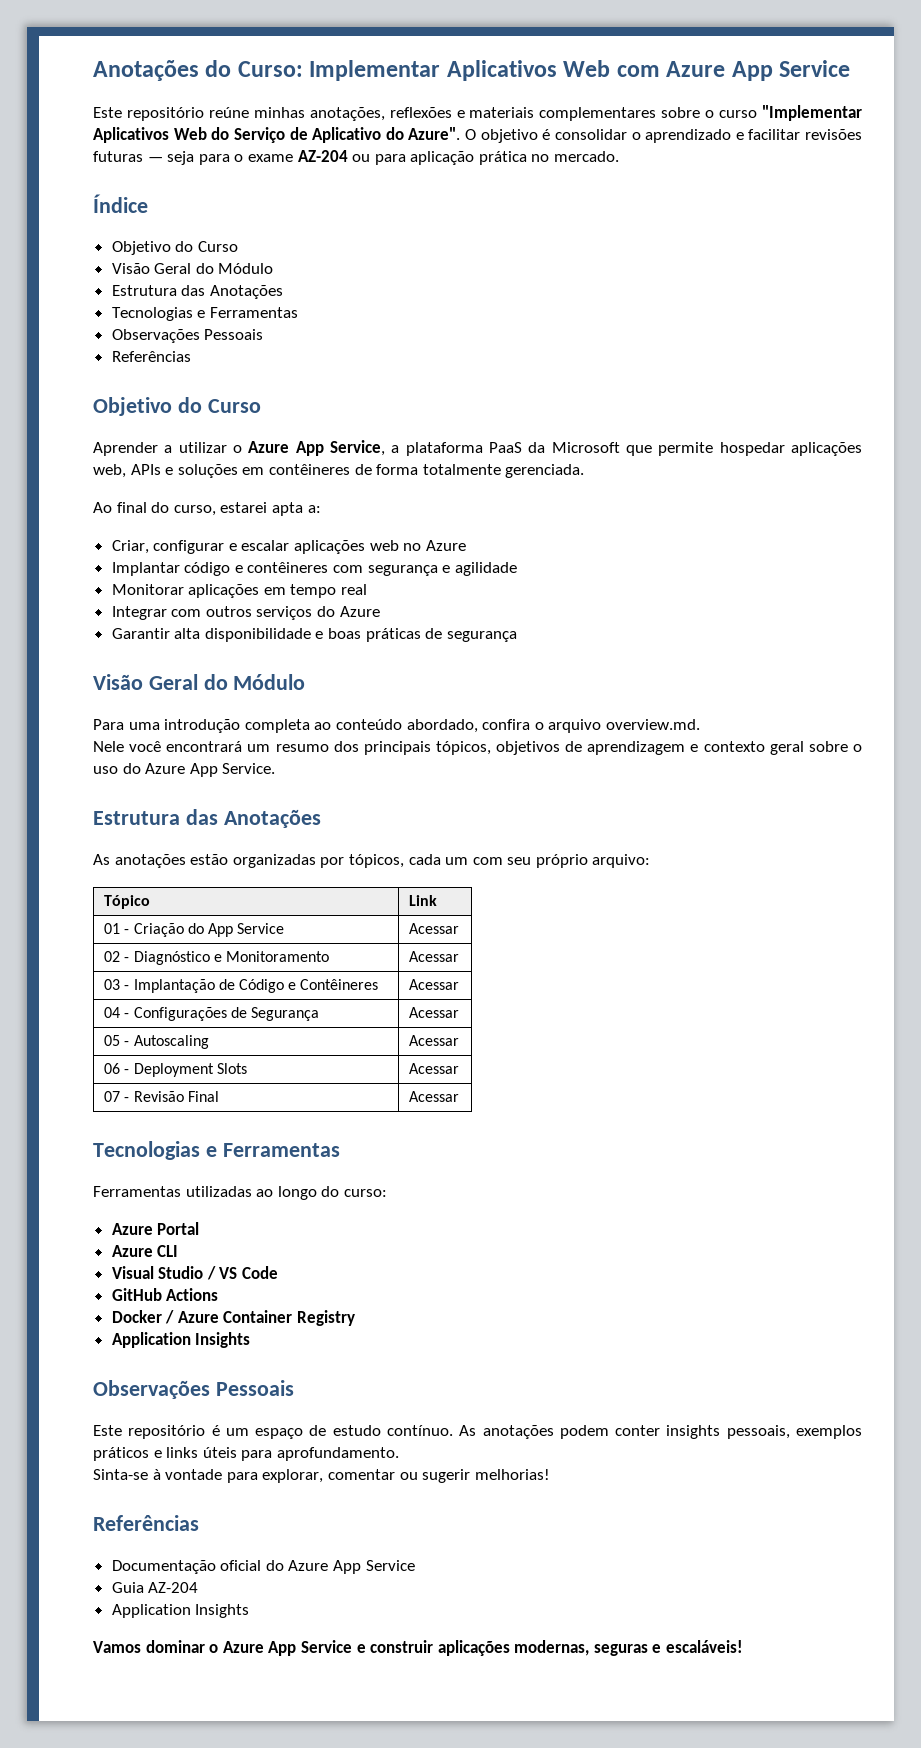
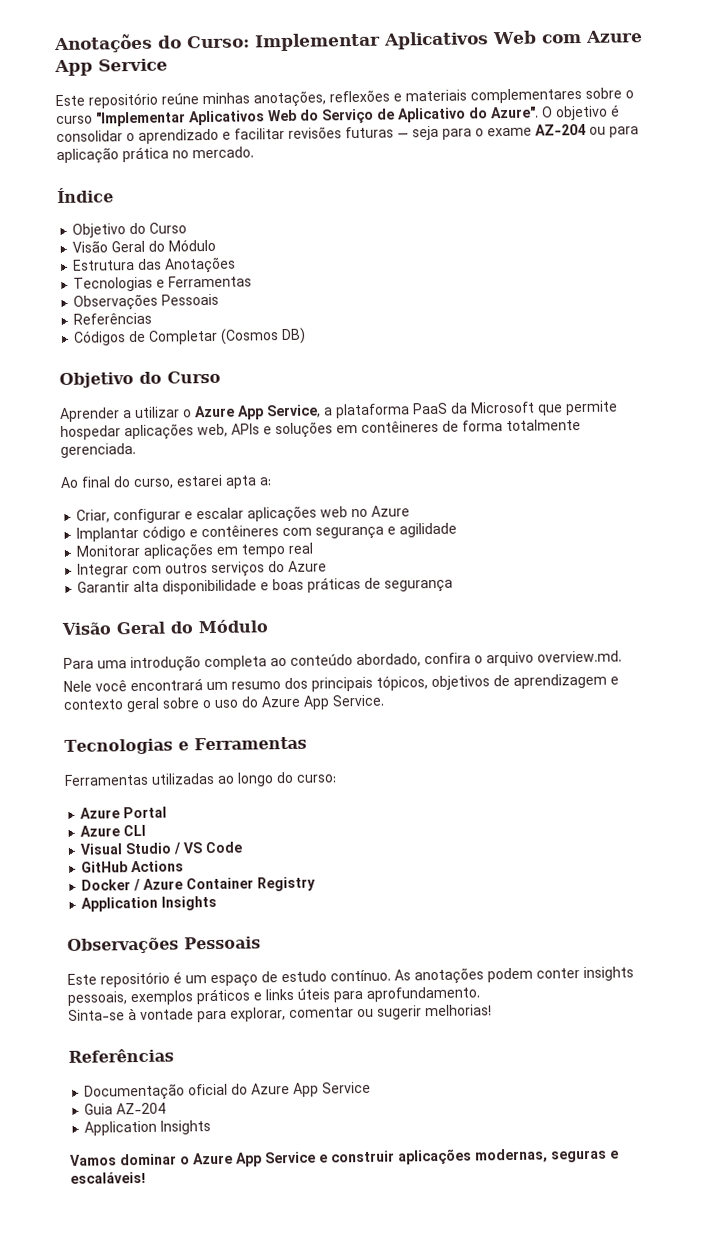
+ Códigos de Completar (Cosmos DB)
  Nele você encontrará um resumo dos principais tópicos, objetivos de aprendizagem e contexto geral sobre o uso do Azure App Service.
- Estrutura das Anotações
- As anotações estão organizadas por tópicos, cada um com seu próprio arquivo:
- Tópico | Link
- 01 - Criação do App Service | Acessar
- 02 - Diagnóstico e Monitoramento | Acessar
- 03 - Implantação de Código e Contêineres | Acessar
- 04 - Configurações de Segurança | Acessar
- 05 - Autoscaling | Acessar
- 06 - Deployment Slots | Acessar
- 07 - Revisão Final | Acessar

